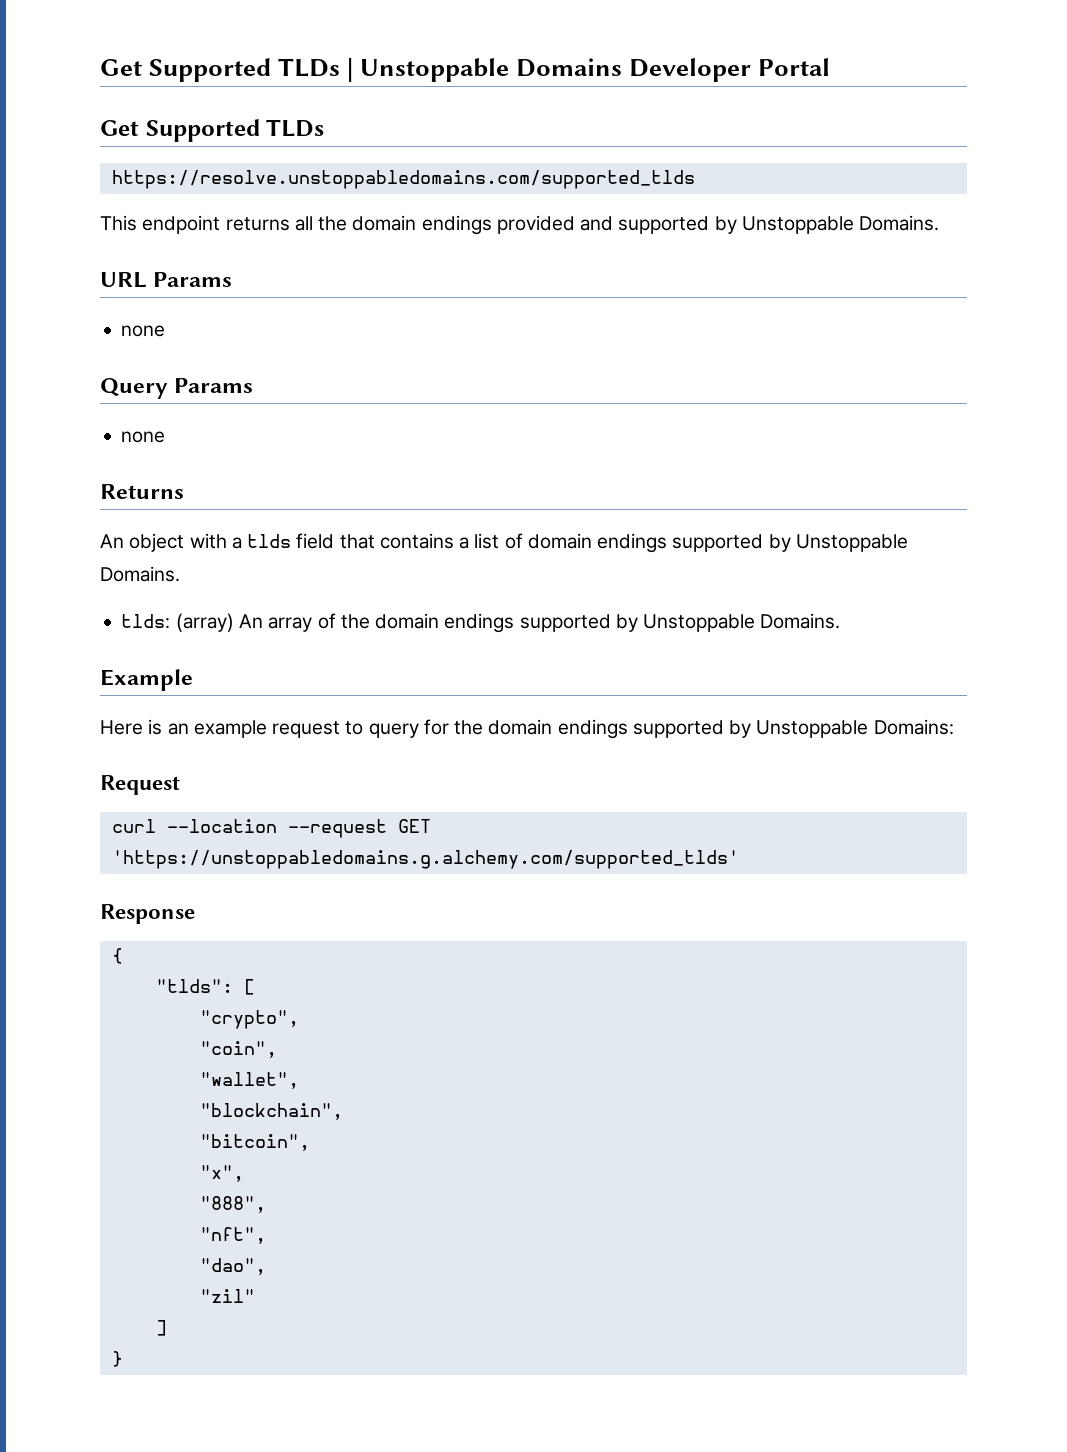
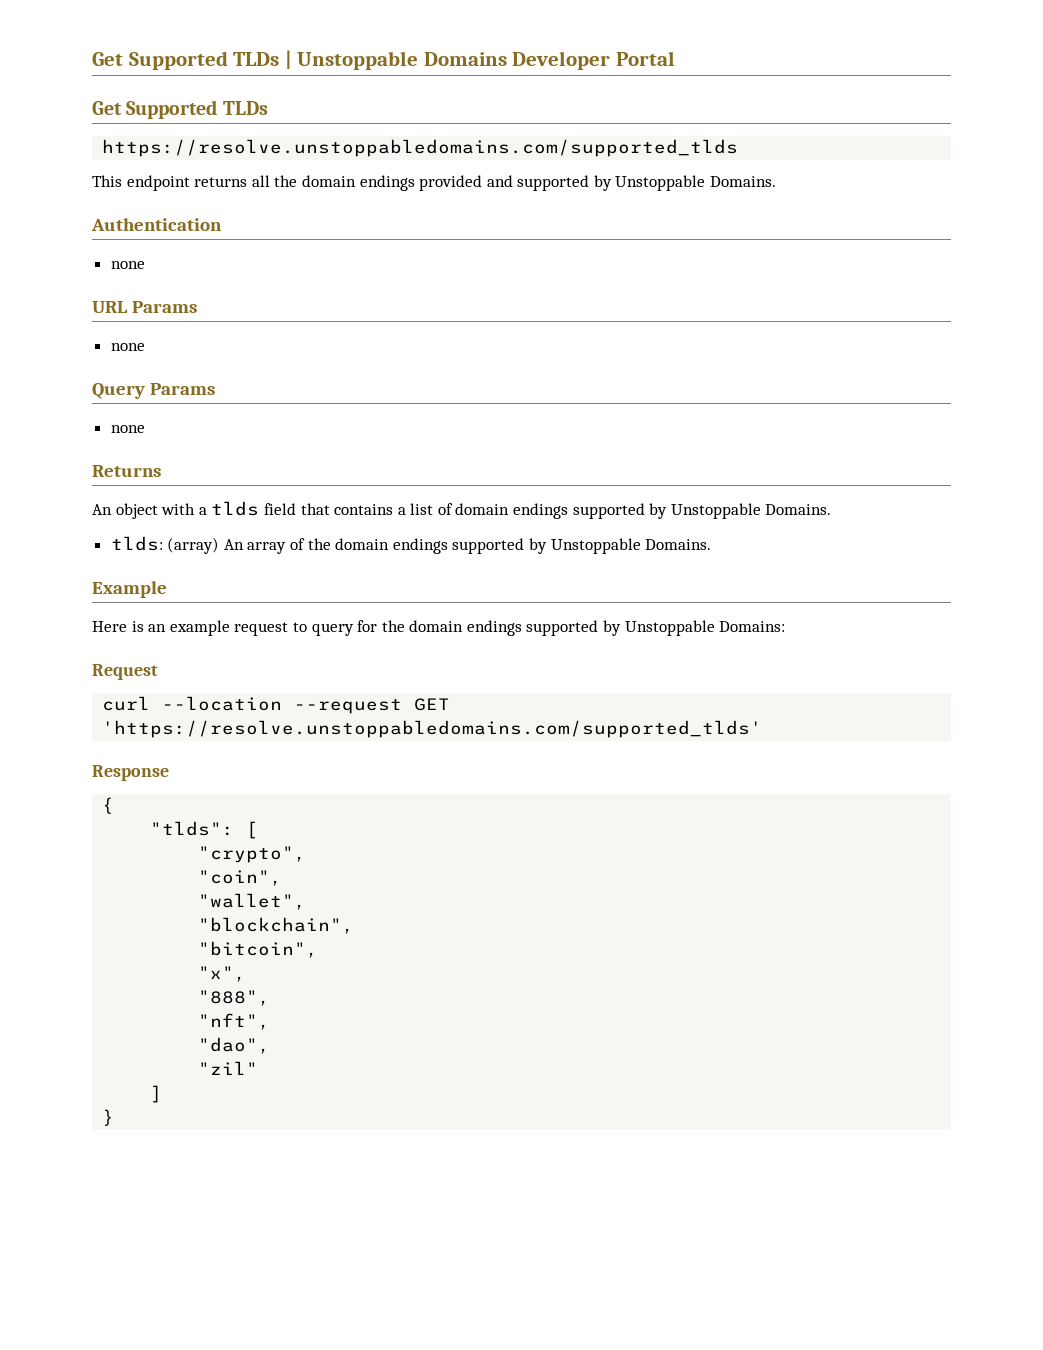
+ Authentication
+ none
- curl --location --request GET 'https://unstoppabledomains.g.alchemy.com/supported_tlds'
+ curl --location --request GET 'https://resolve.unstoppabledomains.com/supported_tlds'

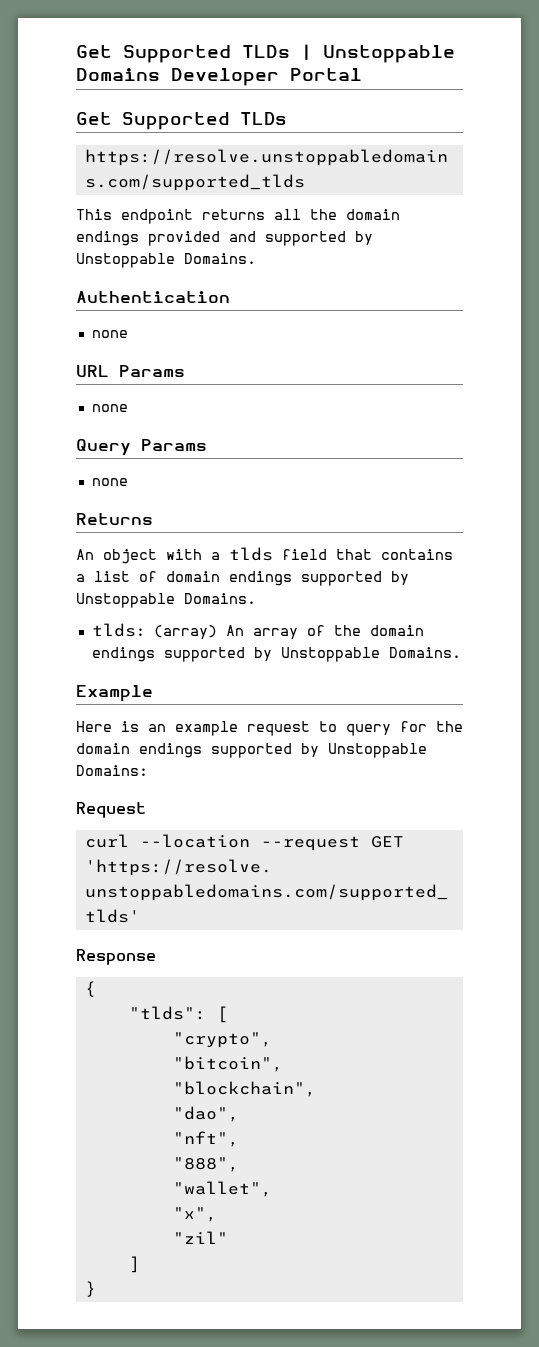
- "coin",
+ "bitcoin",
+ "blockchain",
+ "dao",
+ "nft",
+ "888",
- "blockchain",
- "bitcoin",
- "888",
- "nft",
- "dao",

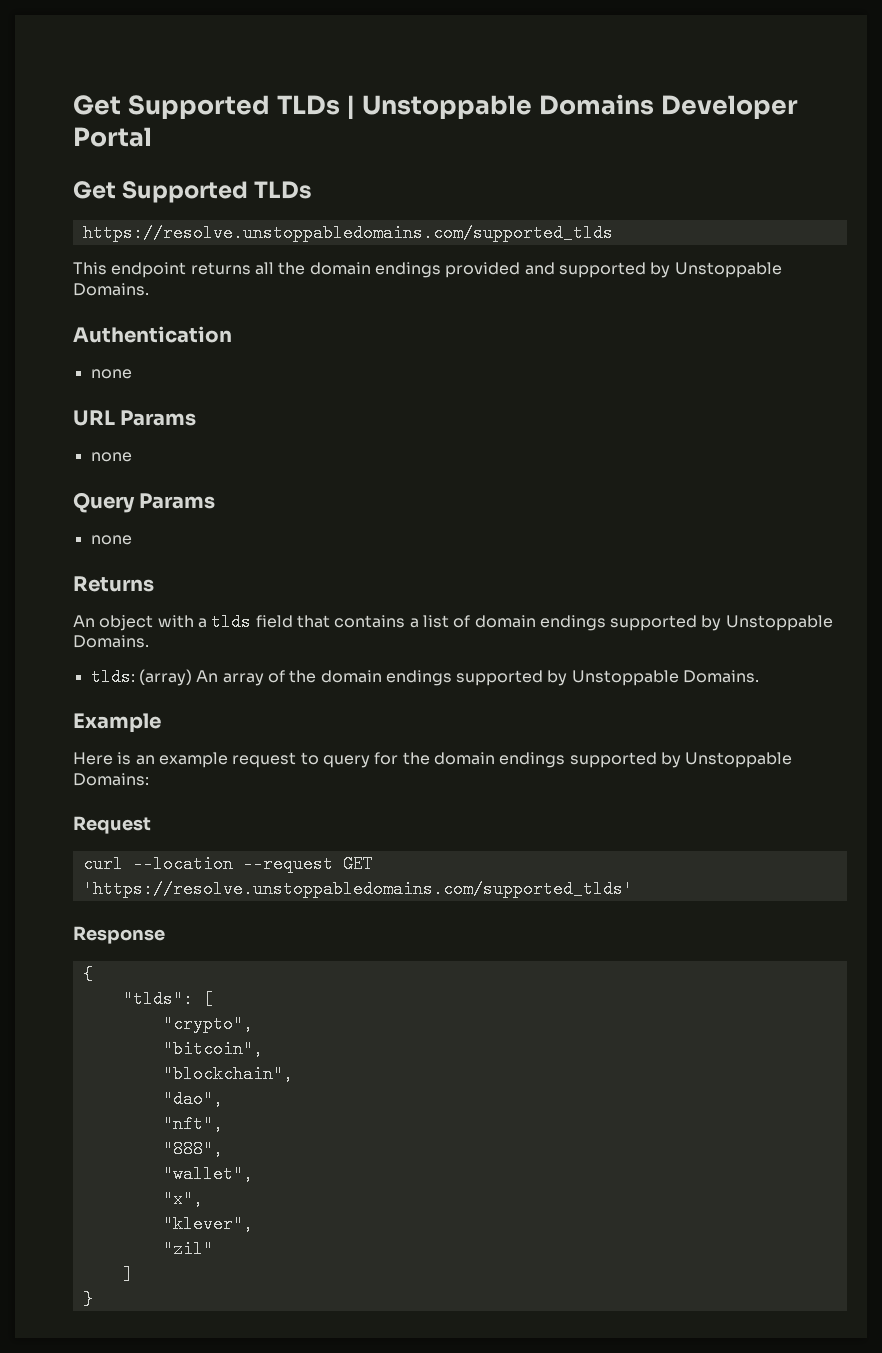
+ "klever",

